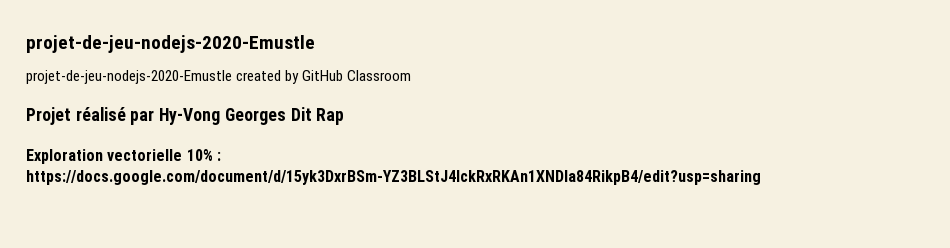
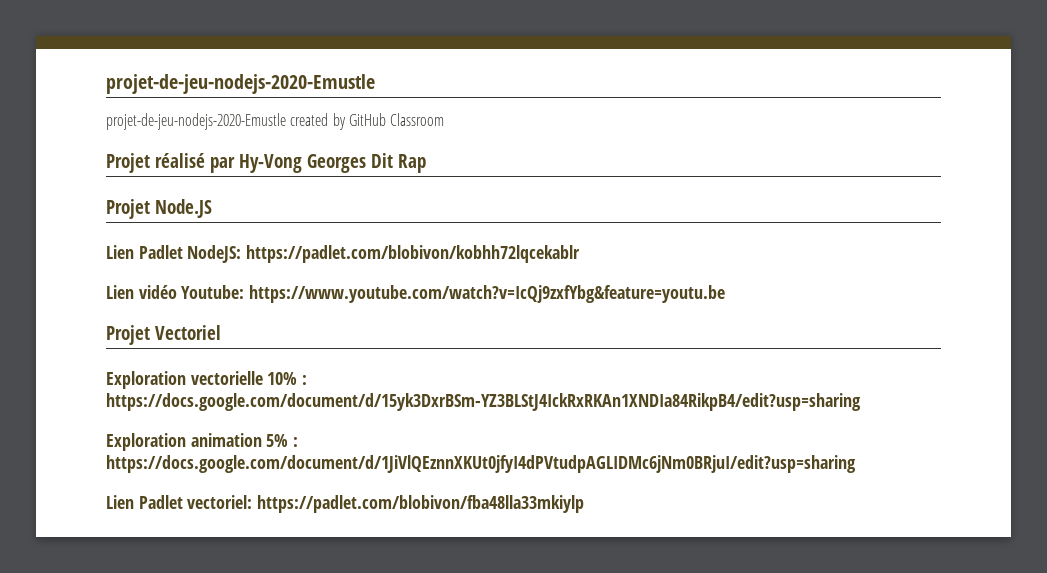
+ Projet Node.JS
+ Lien Padlet NodeJS: https://padlet.com/blobivon/kobhh72lqcekablr
+ Lien vidéo Youtube: https://www.youtube.com/watch?v=IcQj9zxfYbg&feature=youtu.be
+ Projet Vectoriel
+ Exploration animation 5% : https://docs.google.com/document/d/1JiVlQEznnXKUt0jfyI4dPVtudpAGLIDMc6jNm0BRjuI/edit?usp=sharing
+ Lien Padlet vectoriel: https://padlet.com/blobivon/fba48lla33mkiylp

